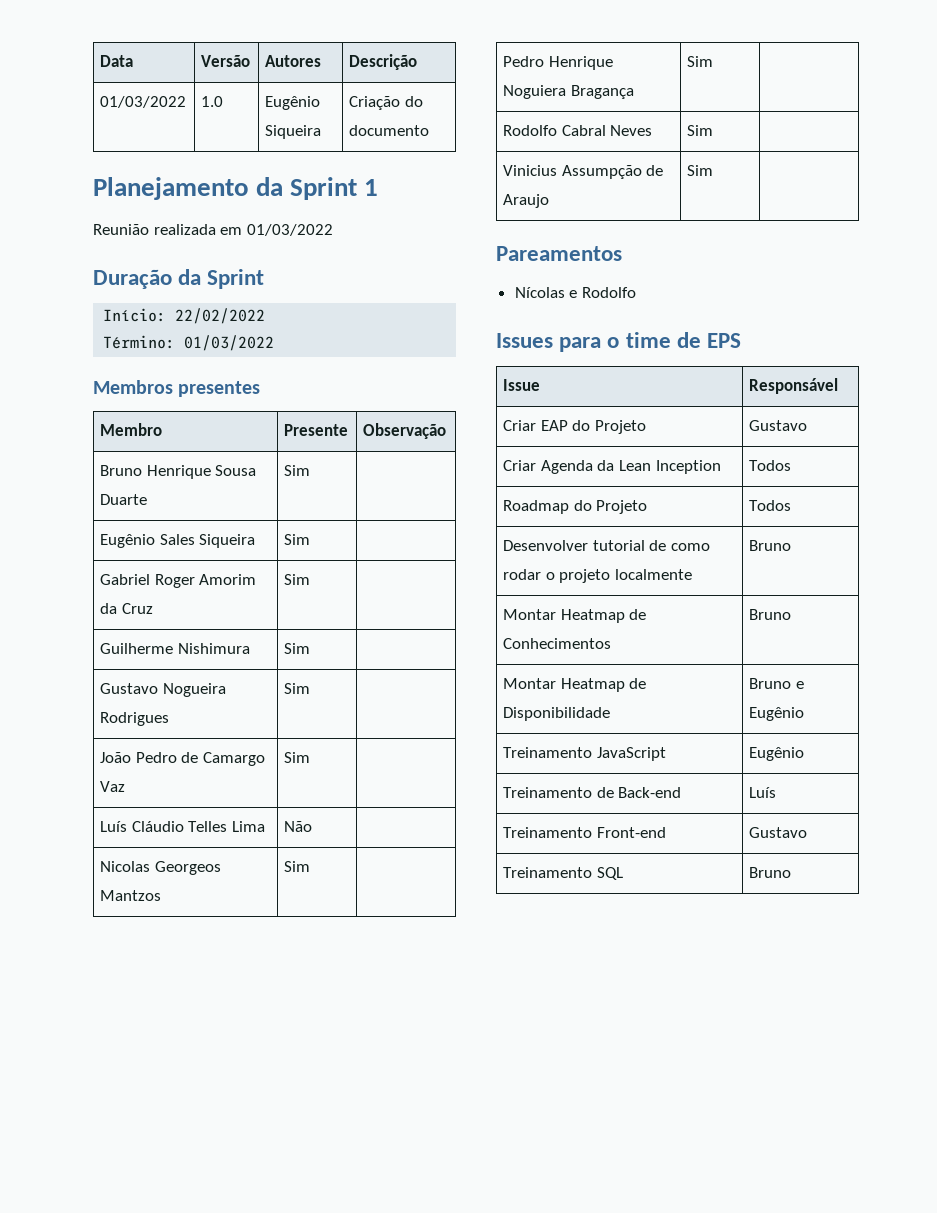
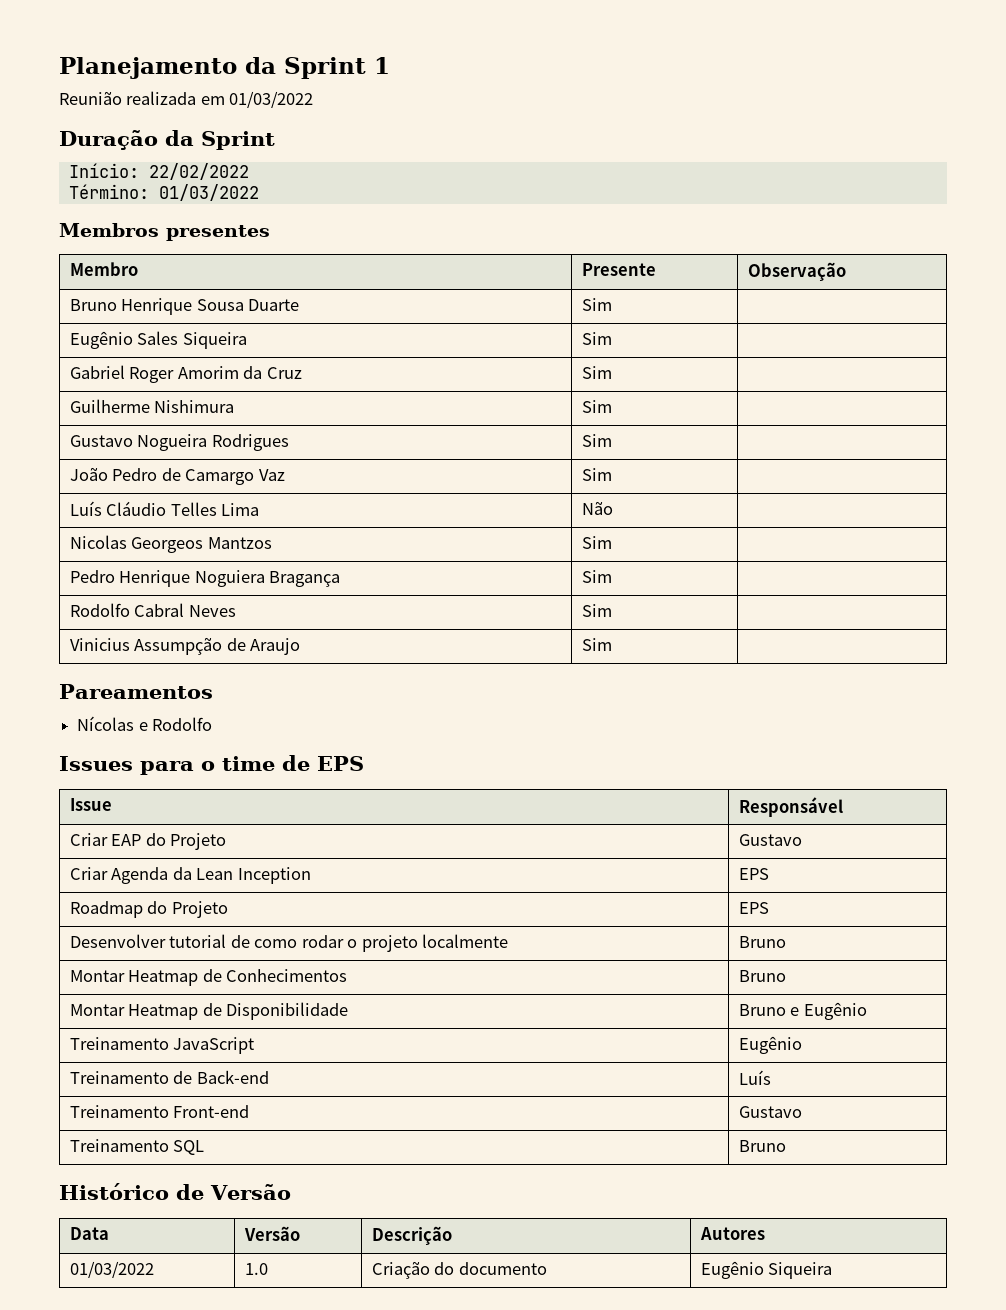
- Data | Versão | Autores | Descrição
- 01/03/2022 | 1.0 | Eugênio Siqueira | Criação do documento
- Criar Agenda da Lean Inception | Todos
+ Criar Agenda da Lean Inception | EPS
- Roadmap do Projeto | Todos
+ Roadmap do Projeto | EPS
+ Histórico de Versão
+ Data | Versão | Descrição | Autores
+ 01/03/2022 | 1.0 | Criação do documento | Eugênio Siqueira

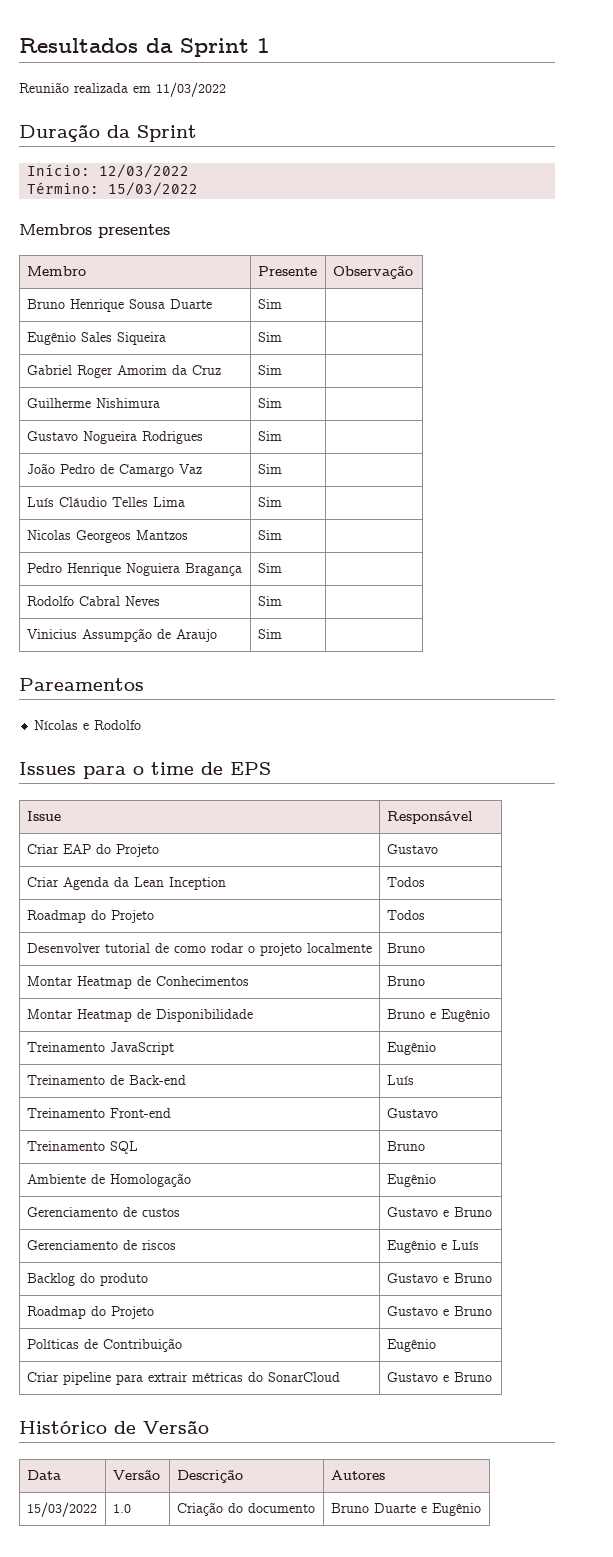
- Planejamento da Sprint 1
+ Resultados da Sprint 1
- Reunião realizada em 01/03/2022
+ Reunião realizada em 11/03/2022
- Início: 22/02/2022
+ Início: 12/03/2022
- Término: 01/03/2022
+ Término: 15/03/2022
- Luís Cláudio Telles Lima | Não |
+ Luís Cláudio Telles Lima | Sim |
- Criar Agenda da Lean Inception | EPS
- Roadmap do Projeto | EPS
+ Criar Agenda da Lean Inception | Todos
+ Roadmap do Projeto | Todos
+ Ambiente de Homologação | Eugênio
+ Gerenciamento de custos | Gustavo e Bruno
+ Gerenciamento de riscos | Eugênio e Luís
+ Backlog do produto | Gustavo e Bruno
+ Roadmap do Projeto | Gustavo e Bruno
+ Políticas de Contribuição | Eugênio
+ Criar pipeline para extrair métricas do SonarCloud | Gustavo e Bruno
- 01/03/2022 | 1.0 | Criação do documento | Eugênio Siqueira
+ 15/03/2022 | 1.0 | Criação do documento | Bruno Duarte e Eugênio

